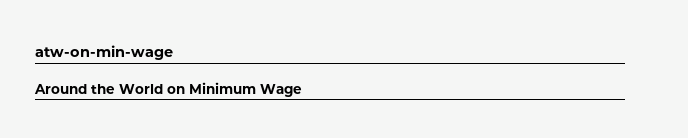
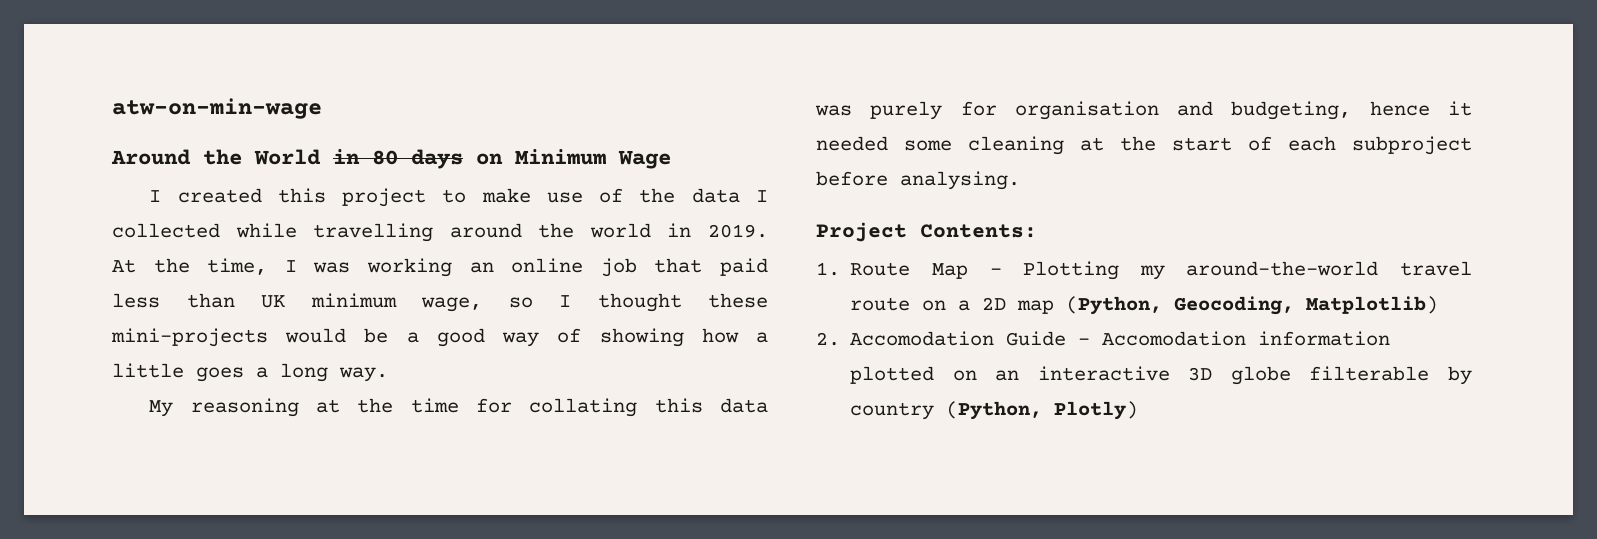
- Around the World on Minimum Wage
+ Around the World in 80 days on Minimum Wage
+ I created this project to make use of the data I collected while travelling around the world in 2019. At the time, I was working an online job that paid less than UK minimum wage, so I thought these mini-projects would be a good way of showing how a little goes a long way.
+ My reasoning at the time for collating this data was purely for organisation and budgeting, hence it needed some cleaning at the start of each subproject before analysing.
+ Project Contents:
+ 1. Route Map - Plotting my around-the-world travel route on a 2D map (Python, Geocoding, Matplotlib)
+ 2. Accomodation Guide - Accomodation information plotted on an interactive 3D globe filterable by country (Python, Plotly)

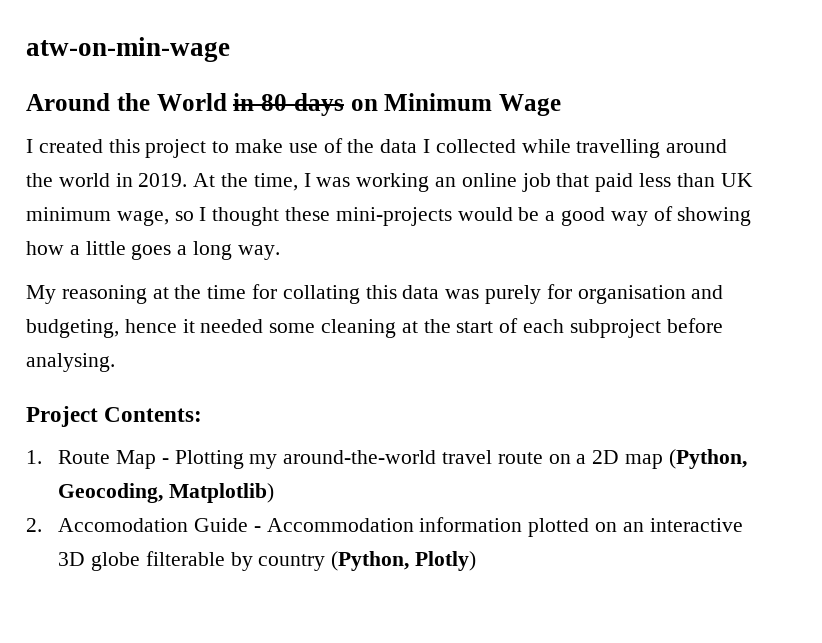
- 2. Accomodation Guide - Accomodation information plotted on an interactive 3D globe filterable by country (Python, Plotly)
+ 2. Accomodation Guide - Accommodation information plotted on an interactive 3D globe filterable by country (Python, Plotly)

